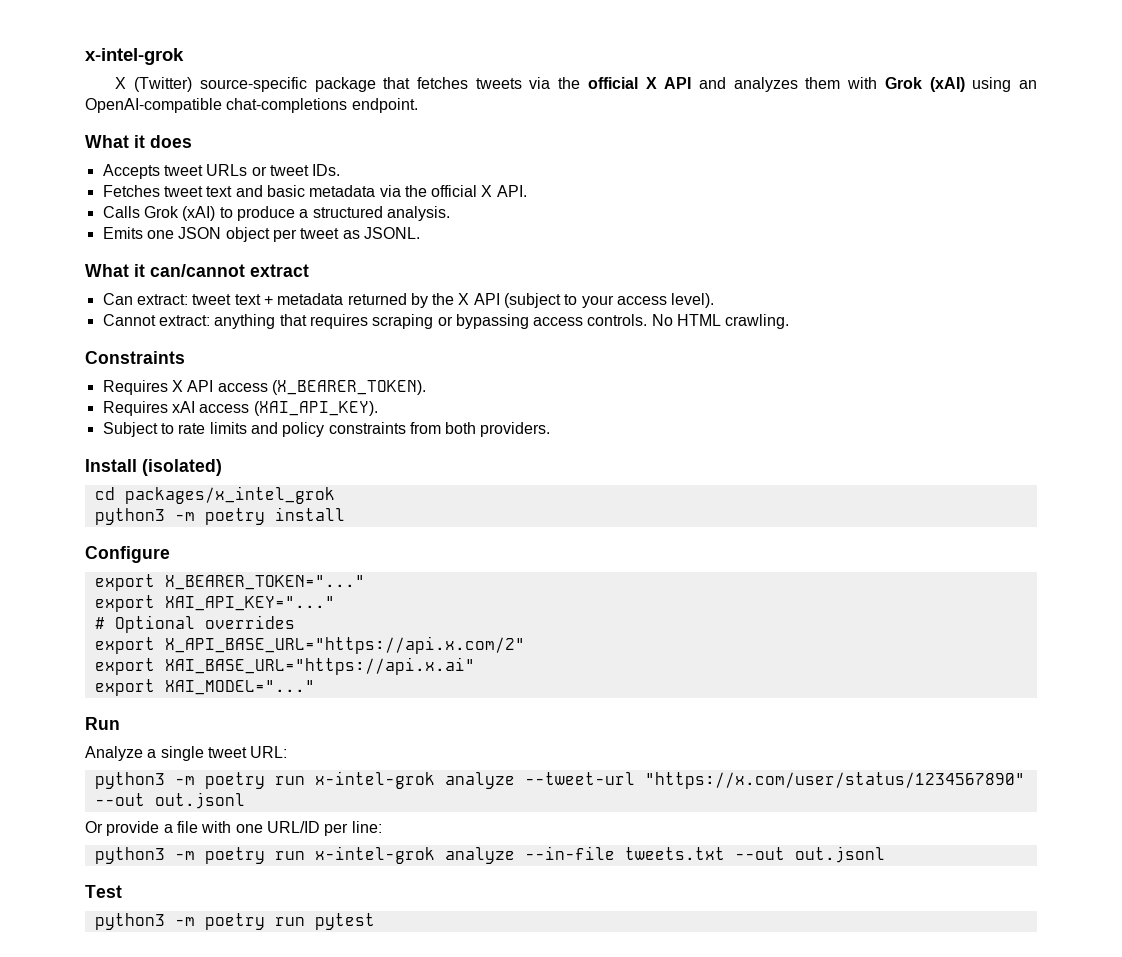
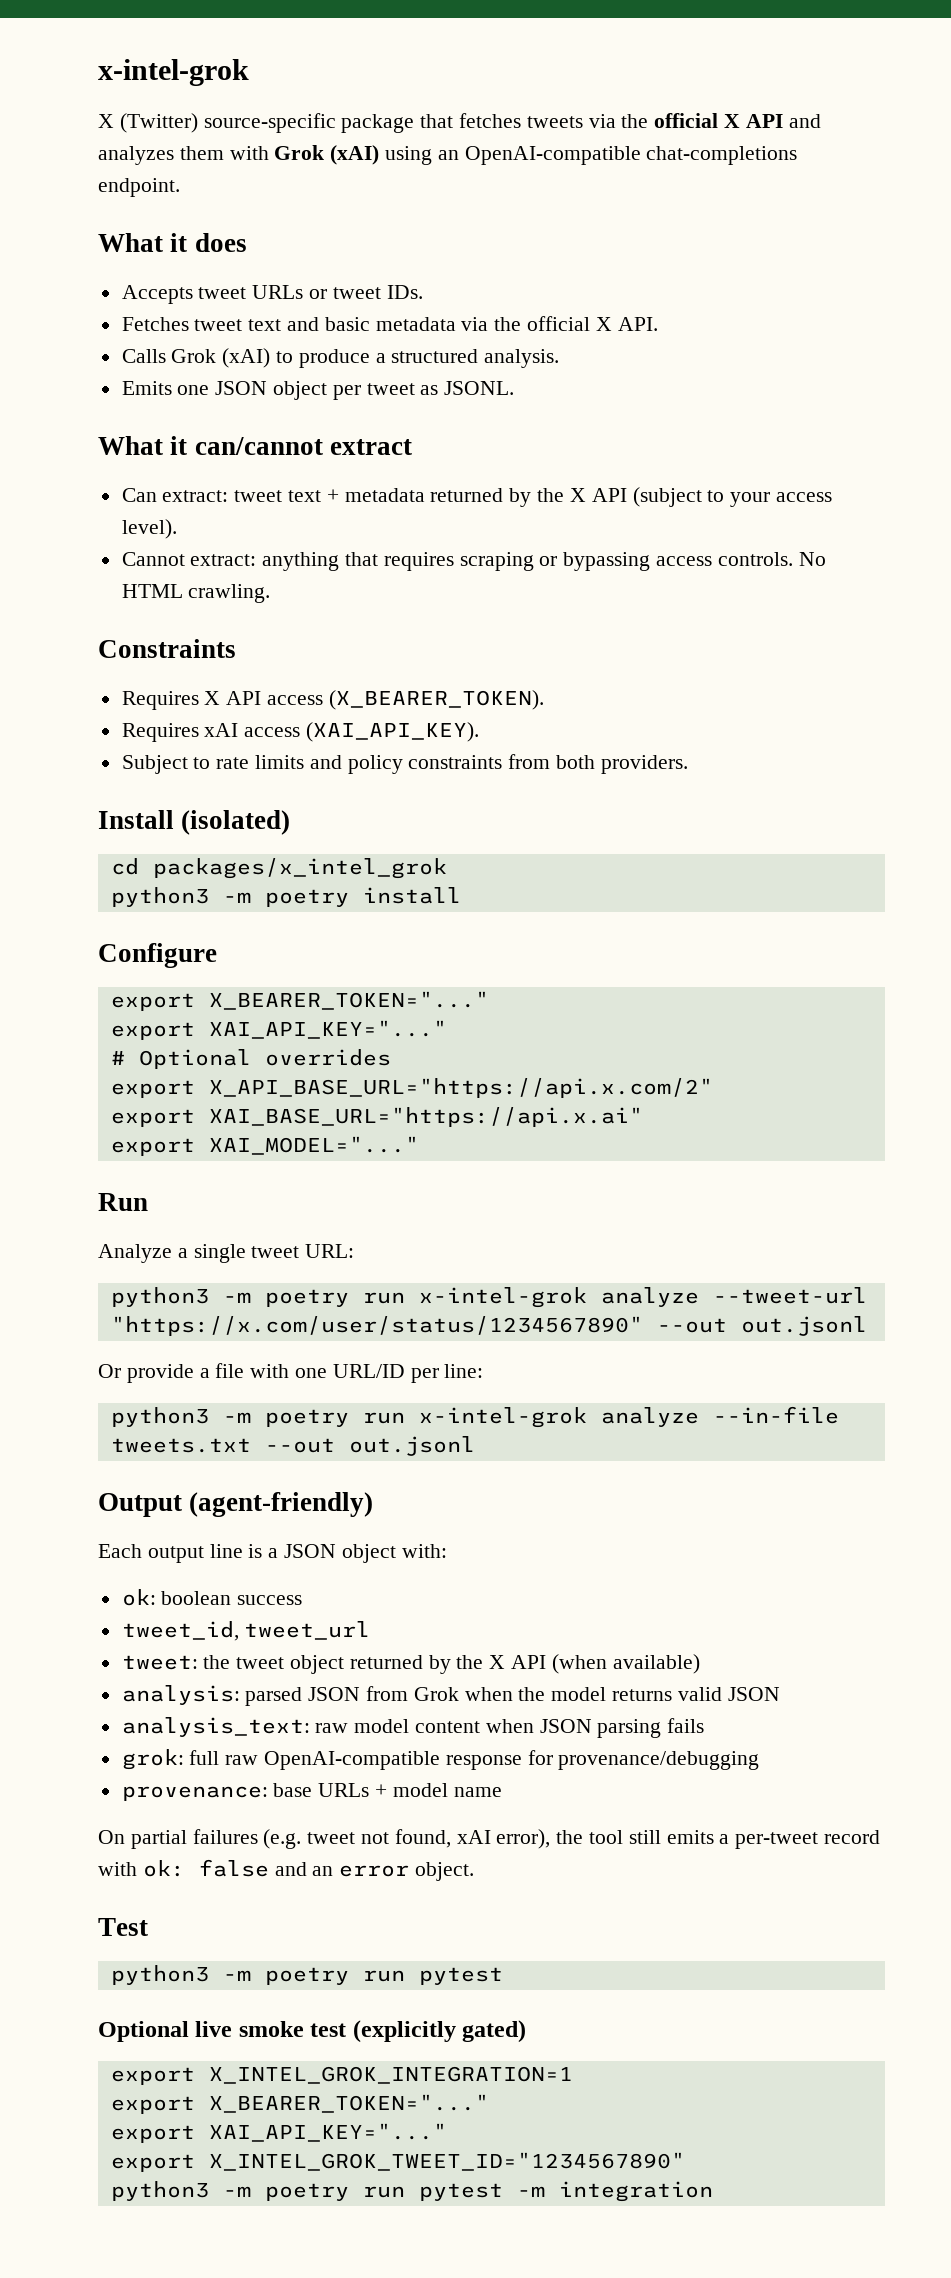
+ Output (agent-friendly)
+ Each output line is a JSON object with:
+ ok: boolean success
+ tweet_id, tweet_url
+ tweet: the tweet object returned by the X API (when available)
+ analysis: parsed JSON from Grok when the model returns valid JSON
+ analysis_text: raw model content when JSON parsing fails
+ grok: full raw OpenAI-compatible response for provenance/debugging
+ provenance: base URLs + model name
+ On partial failures (e.g. tweet not found, xAI error), the tool still emits a per-tweet record with ok: false and an error object.
+ Optional live smoke test (explicitly gated)
+ export X_INTEL_GROK_INTEGRATION=1
+ export X_BEARER_TOKEN="..."
+ export XAI_API_KEY="..."
+ export X_INTEL_GROK_TWEET_ID="1234567890"
+ python3 -m poetry run pytest -m integration

